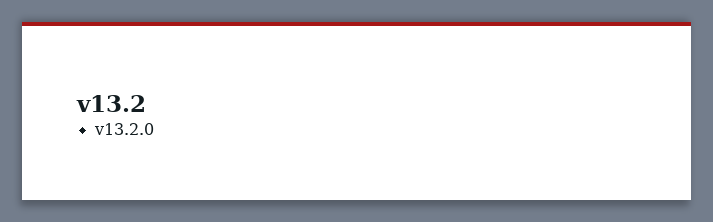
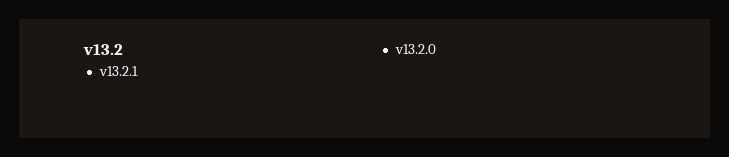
+ v13.2.1

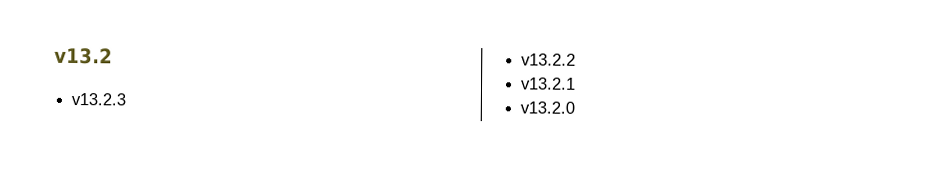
+ v13.2.3
+ v13.2.2

